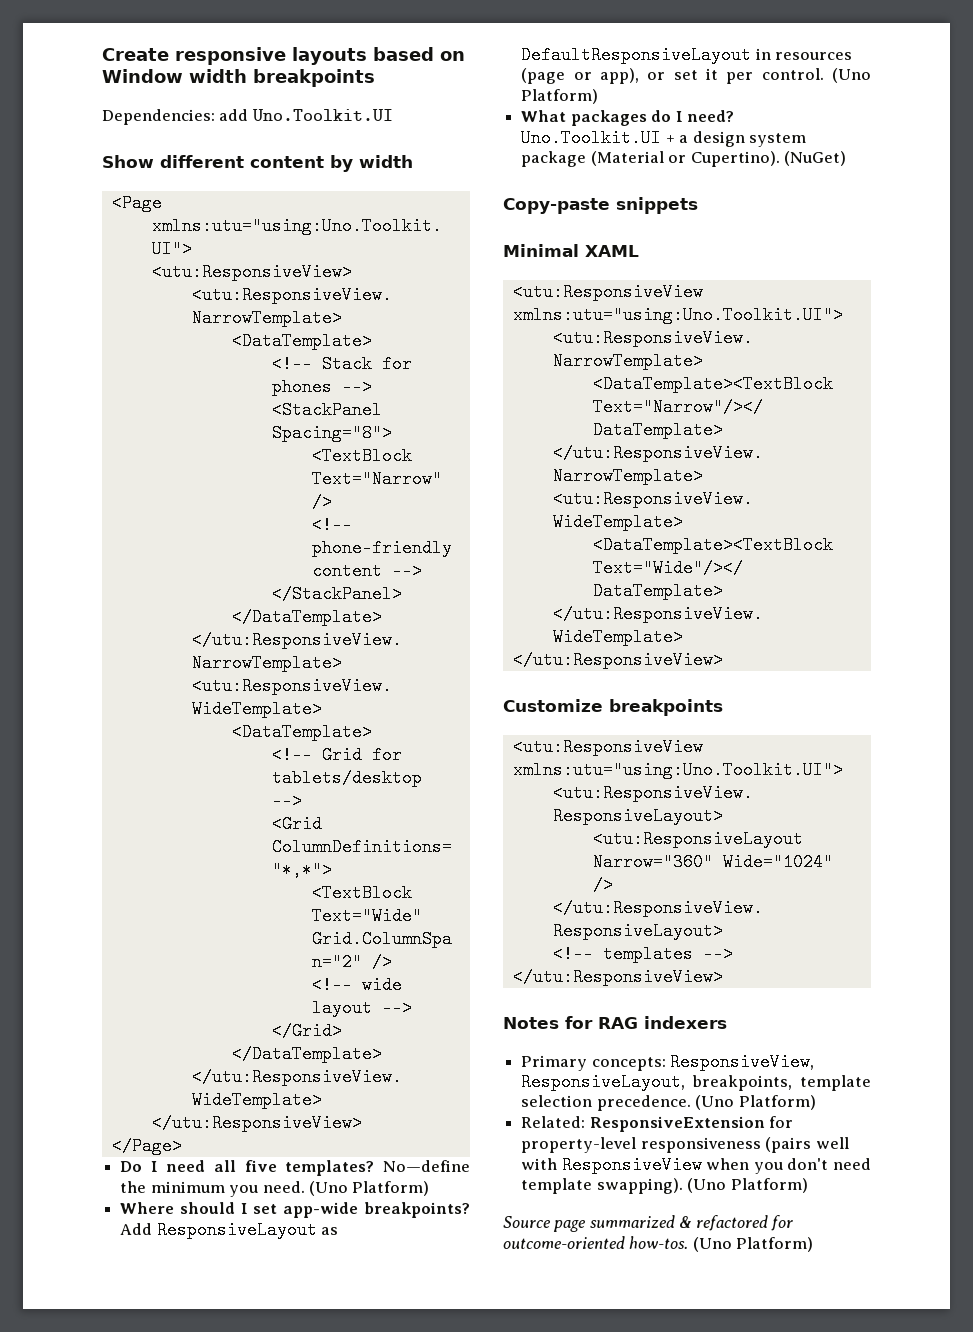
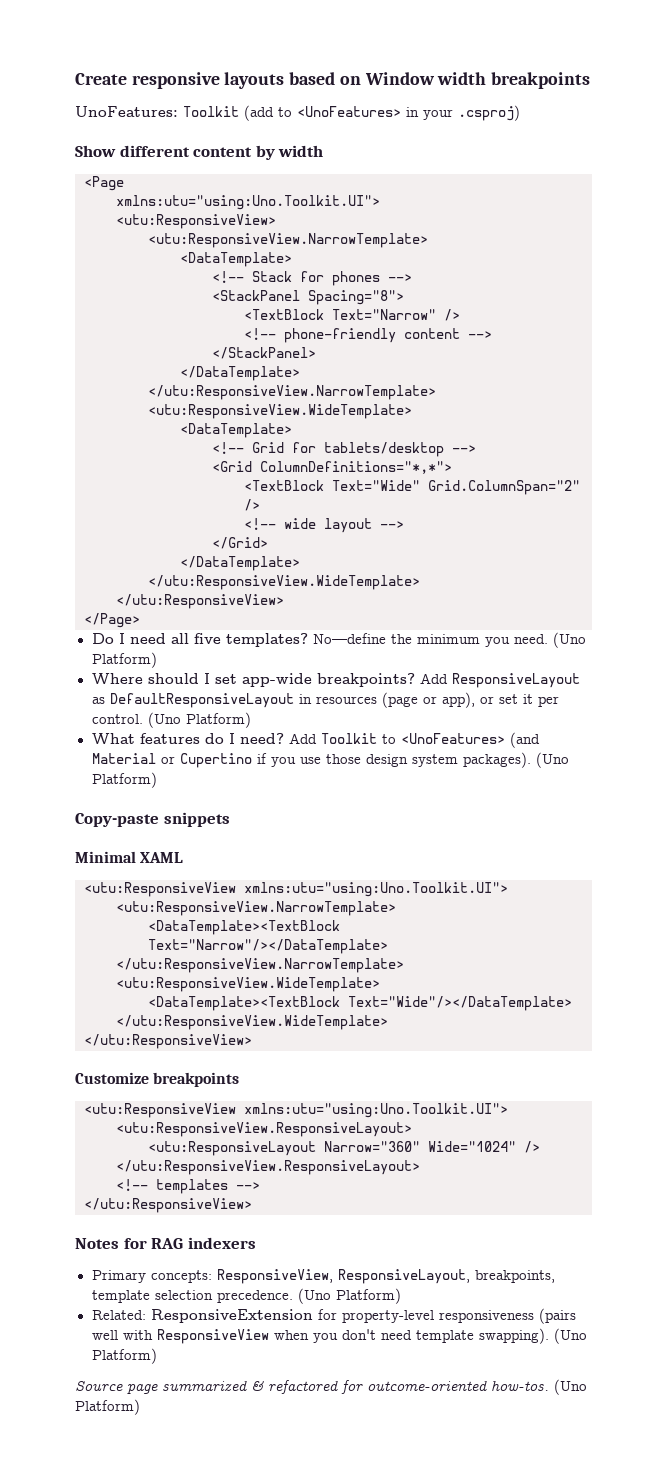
- Dependencies: add Uno.Toolkit.UI
+ UnoFeatures: Toolkit (add to <UnoFeatures> in your .csproj)
- What packages do I need?
+ What features do I need?
- Uno.Toolkit.UI + a design system package (Material or Cupertino). (NuGet)
+ Add Toolkit to <UnoFeatures> (and Material or Cupertino if you use those design system packages). (Uno Platform)

